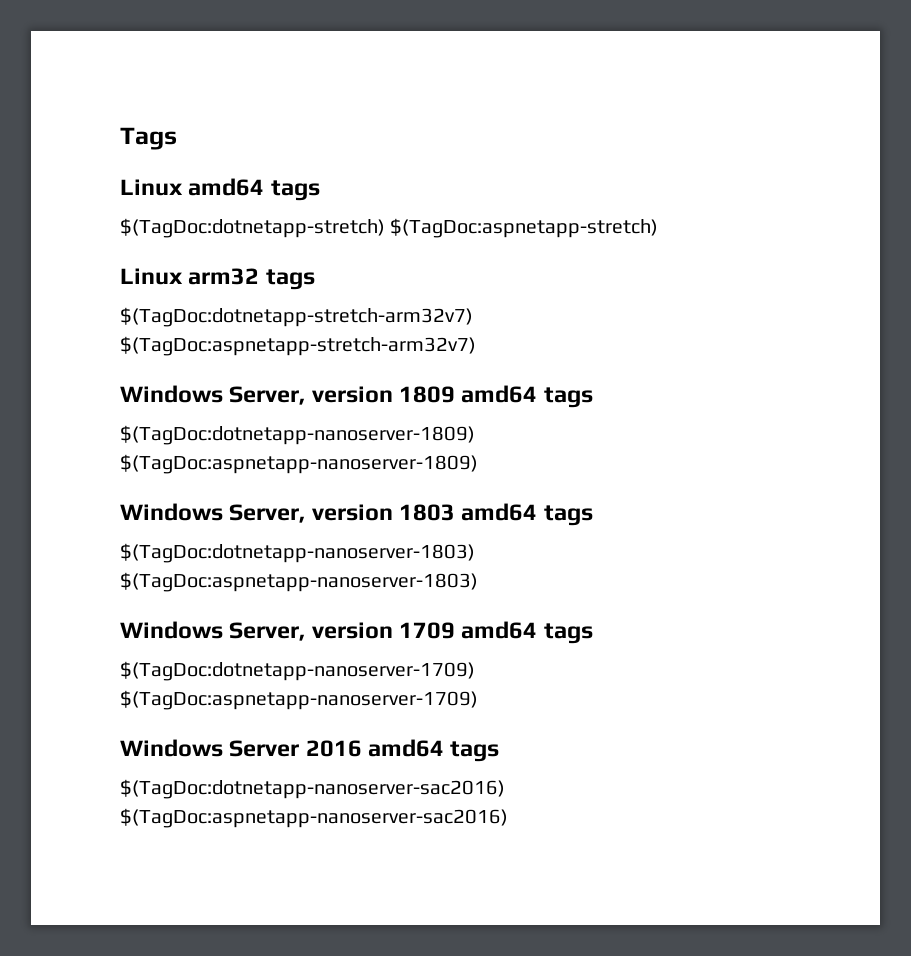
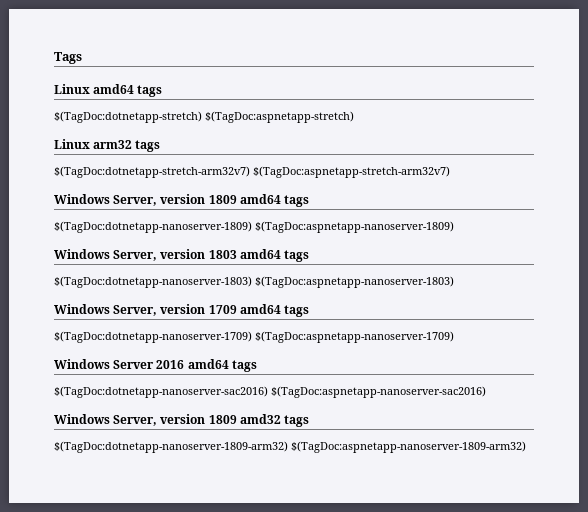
+ Windows Server, version 1809 amd32 tags
+ $(TagDoc:dotnetapp-nanoserver-1809-arm32) $(TagDoc:aspnetapp-nanoserver-1809-arm32)

